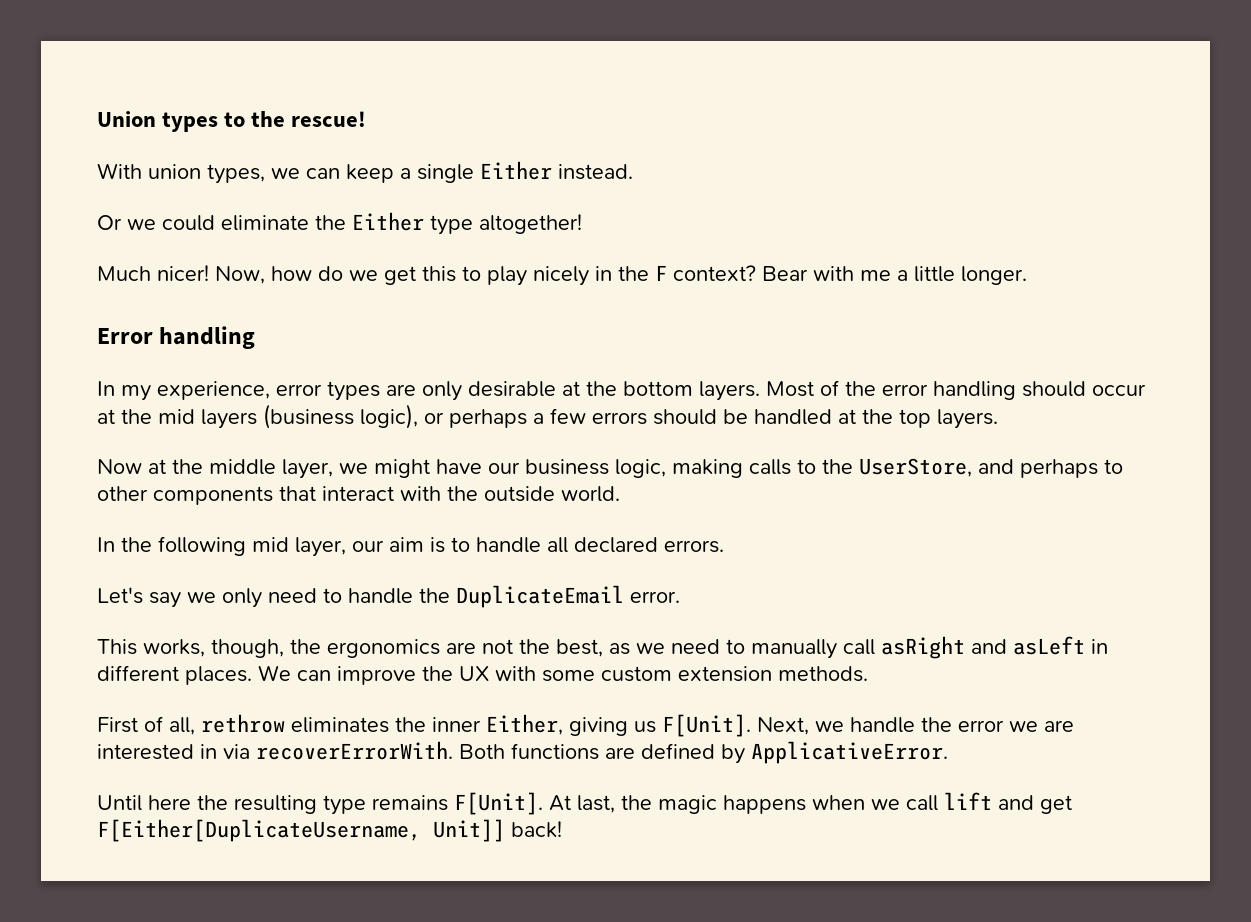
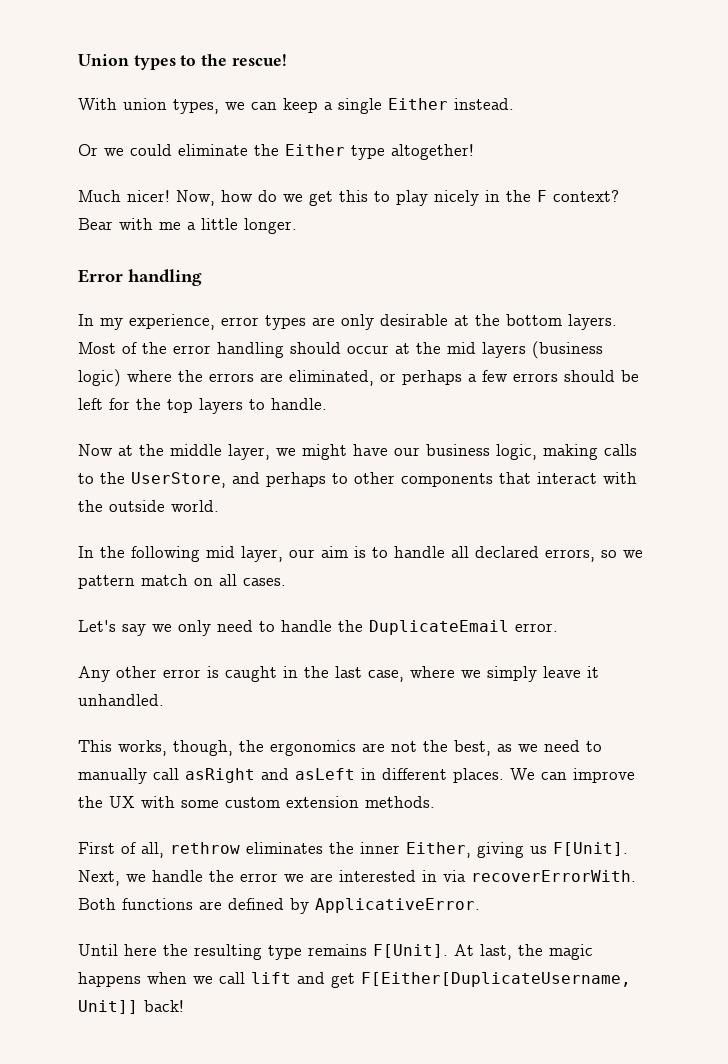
- Most of the error handling should occur at the mid layers (business logic), or perhaps a few errors should be handled at the top layers.
+ Most of the error handling should occur at the mid layers (business logic) where the errors are eliminated, or perhaps a few errors should be left for the top layers to handle.
- In the following mid layer, our aim is to handle all declared errors.
+ In the following mid layer, our aim is to handle all declared errors, so we pattern match on all cases.
+ Any other error is caught in the last case, where we simply leave it unhandled.

